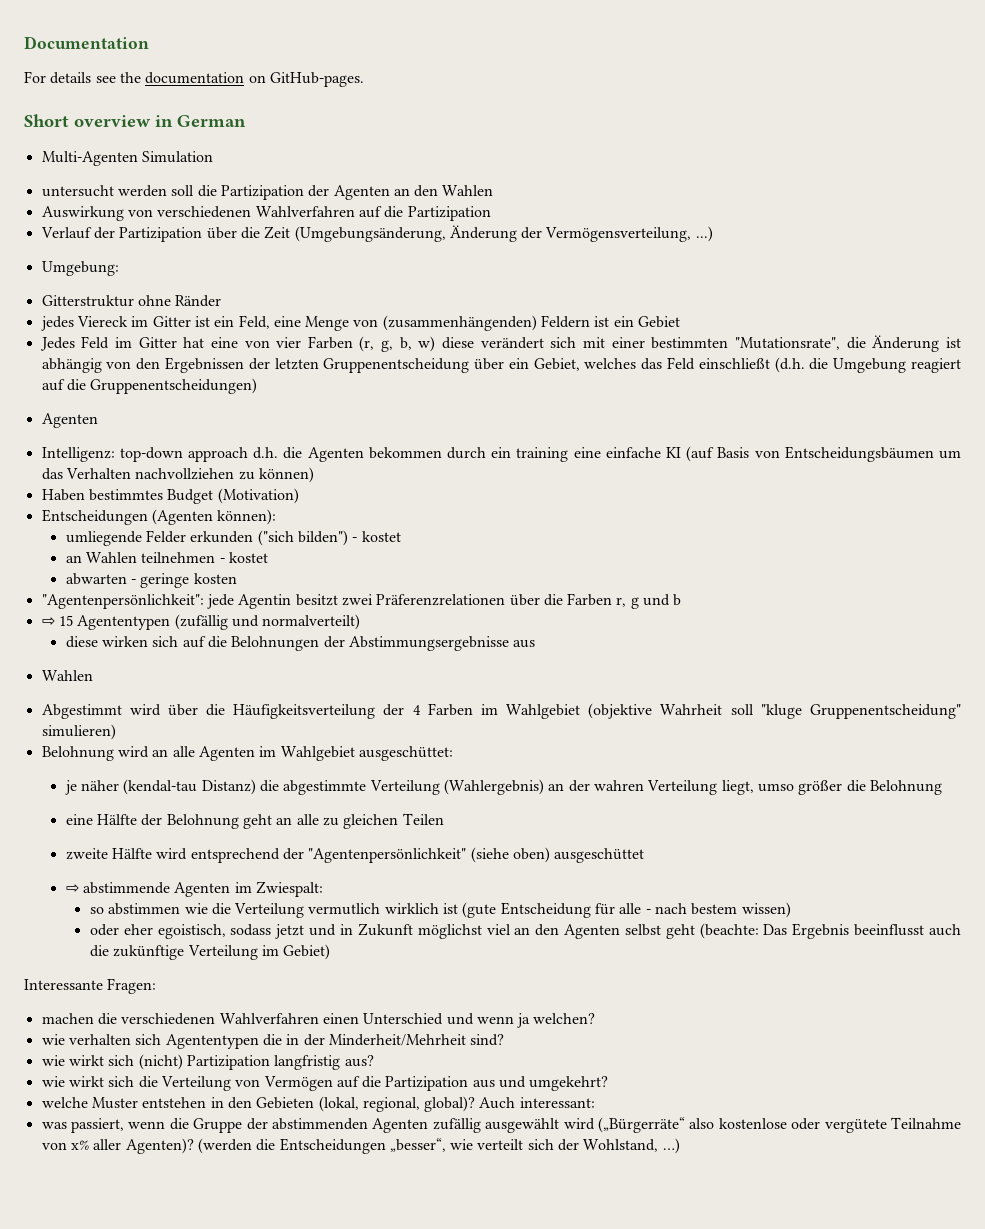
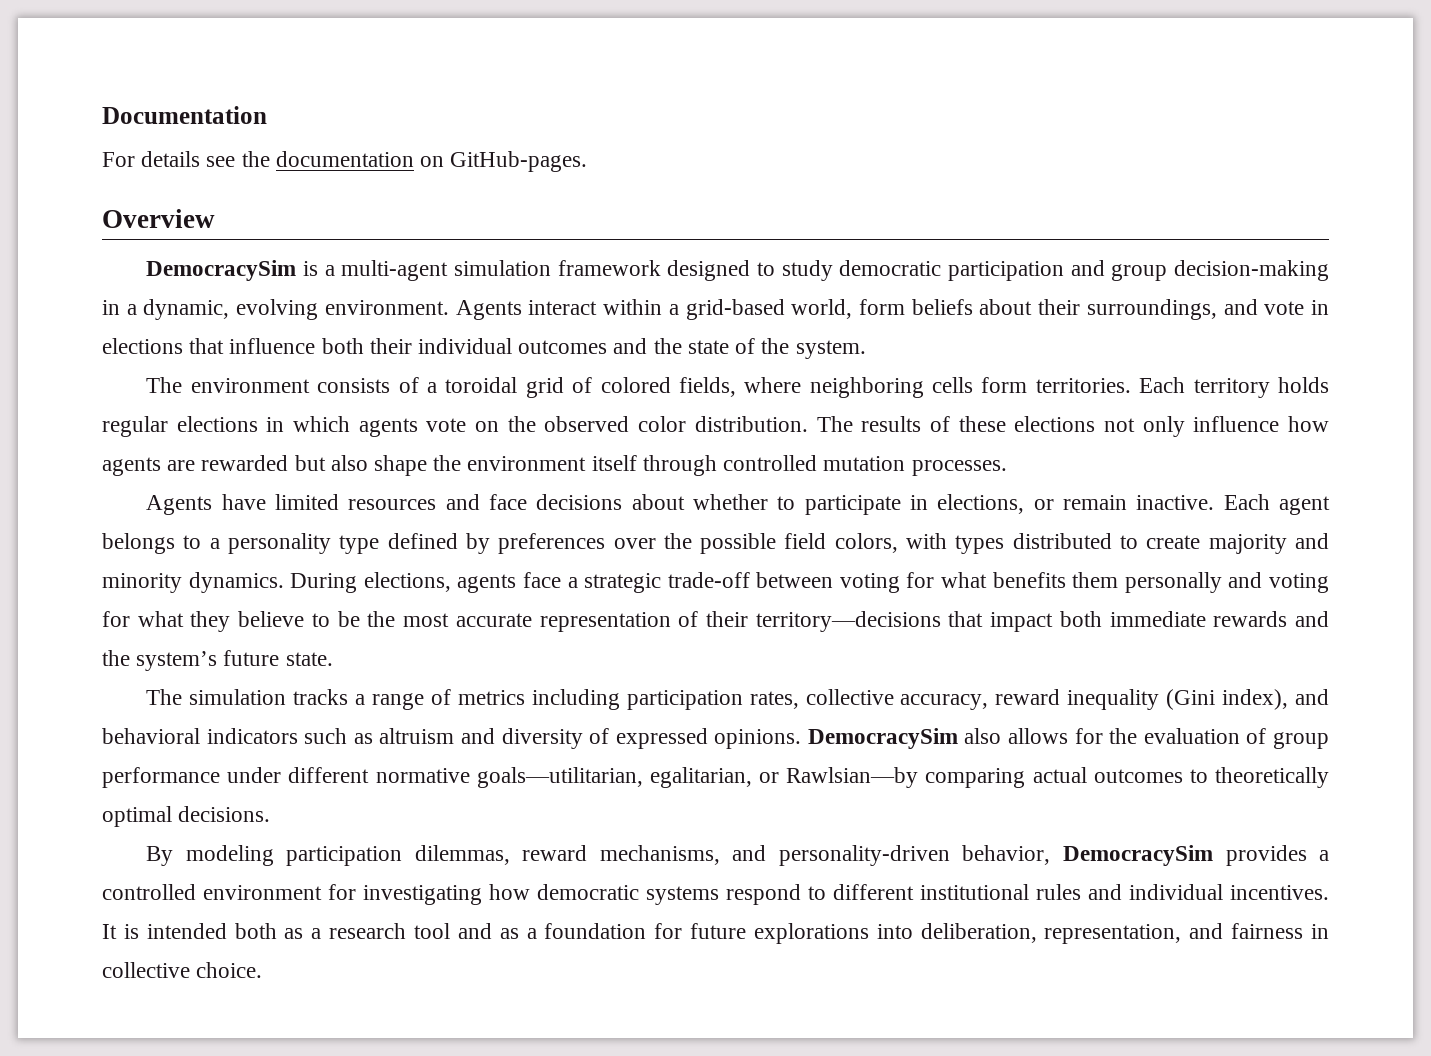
- Short overview in German
- Multi-Agenten Simulation
- untersucht werden soll die Partizipation der Agenten an den Wahlen
- Auswirkung von verschiedenen Wahlverfahren auf die Partizipation
- Verlauf der Partizipation über die Zeit (Umgebungsänderung, Änderung der Vermögensverteilung, ...)
- Umgebung:
- Gitterstruktur ohne Ränder
- jedes Viereck im Gitter ist ein Feld, eine Menge von (zusammenhängenden) Feldern ist ein Gebiet
- Jedes Feld im Gitter hat eine von vier Farben (r, g, b, w) diese verändert sich mit einer bestimmten "Mutationsrate", die Änderung ist abhängig von den Ergebnissen der letzten Gruppenentscheidung über ein Gebiet, welches das Feld einschließt (d.h. die Umgebung reagiert auf die Gruppenentscheidungen)
- Agenten
- Intelligenz: top-down approach d.h. die Agenten bekommen durch ein training eine einfache KI (auf Basis von Entscheidungsbäumen um das Verhalten nachvollziehen zu können)
- Haben bestimmtes Budget (Motivation)
- Entscheidungen (Agenten können):
- umliegende Felder erkunden ("sich bilden") - kostet
- an Wahlen teilnehmen - kostet
- abwarten - geringe kosten
- "Agentenpersönlichkeit": jede Agentin besitzt zwei Präferenzrelationen über die Farben r, g und b
- ⇨ 15 Agententypen (zufällig und normalverteilt)
- diese wirken sich auf die Belohnungen der Abstimmungsergebnisse aus
- Wahlen
- Abgestimmt wird über die Häufigkeitsverteilung der 4 Farben im Wahlgebiet (objektive Wahrheit soll "kluge Gruppenentscheidung" simulieren)
- Belohnung wird an alle Agenten im Wahlgebiet ausgeschüttet:
- je näher (kendal-tau Distanz) die abgestimmte Verteilung (Wahlergebnis) an der wahren Verteilung liegt, umso größer die Belohnung
- eine Hälfte der Belohnung geht an alle zu gleichen Teilen
- zweite Hälfte wird entsprechend der "Agentenpersönlichkeit" (siehe oben) ausgeschüttet
- ⇨ abstimmende Agenten im Zwiespalt:
- so abstimmen wie die Verteilung vermutlich wirklich ist (gute Entscheidung für alle - nach bestem wissen)
- oder eher egoistisch, sodass jetzt und in Zukunft möglichst viel an den Agenten selbst geht (beachte: Das Ergebnis beeinflusst auch die zukünftige Verteilung im Gebiet)
- Interessante Fragen:
- machen die verschiedenen Wahlverfahren einen Unterschied und wenn ja welchen?
- wie verhalten sich Agententypen die in der Minderheit/Mehrheit sind?
- wie wirkt sich (nicht) Partizipation langfristig aus?
- wie wirkt sich die Verteilung von Vermögen auf die Partizipation aus und umgekehrt?
- welche Muster entstehen in den Gebieten (lokal, regional, global)? Auch interessant:
- was passiert, wenn die Gruppe der abstimmenden Agenten zufällig ausgewählt wird („Bürgerräte“ also kostenlose oder vergütete Teilnahme von x% aller Agenten)? (werden die Entscheidungen „besser“, wie verteilt sich der Wohlstand, …)
+ Overview
+ DemocracySim is a multi-agent simulation framework designed to study democratic participation and group decision-making in a dynamic, evolving environment. Agents interact within a grid-based world, form beliefs about their surroundings, and vote in elections that influence both their individual outcomes and the state of the system.
+ The environment consists of a toroidal grid of colored fields, where neighboring cells form territories. Each territory holds regular elections in which agents vote on the observed color distribution. The results of these elections not only influence how agents are rewarded but also shape the environment itself through controlled mutation processes.
+ Agents have limited resources and face decisions about whether to participate in elections, or remain inactive. Each agent belongs to a personality type defined by preferences over the possible field colors, with types distributed to create majority and minority dynamics. During elections, agents face a strategic trade-off between voting for what benefits them personally and voting for what they believe to be the most accurate representation of their territory—decisions that impact both immediate rewards and the system’s future state.
+ The simulation tracks a range of metrics including participation rates, collective accuracy, reward inequality (Gini index), and behavioral indicators such as altruism and diversity of expressed opinions. DemocracySim also allows for the evaluation of group performance under different normative goals—utilitarian, egalitarian, or Rawlsian—by comparing actual outcomes to theoretically optimal decisions.
+ By modeling participation dilemmas, reward mechanisms, and personality-driven behavior, DemocracySim provides a controlled environment for investigating how democratic systems respond to different institutional rules and individual incentives. It is intended both as a research tool and as a foundation for future explorations into deliberation, representation, and fairness in collective choice.

